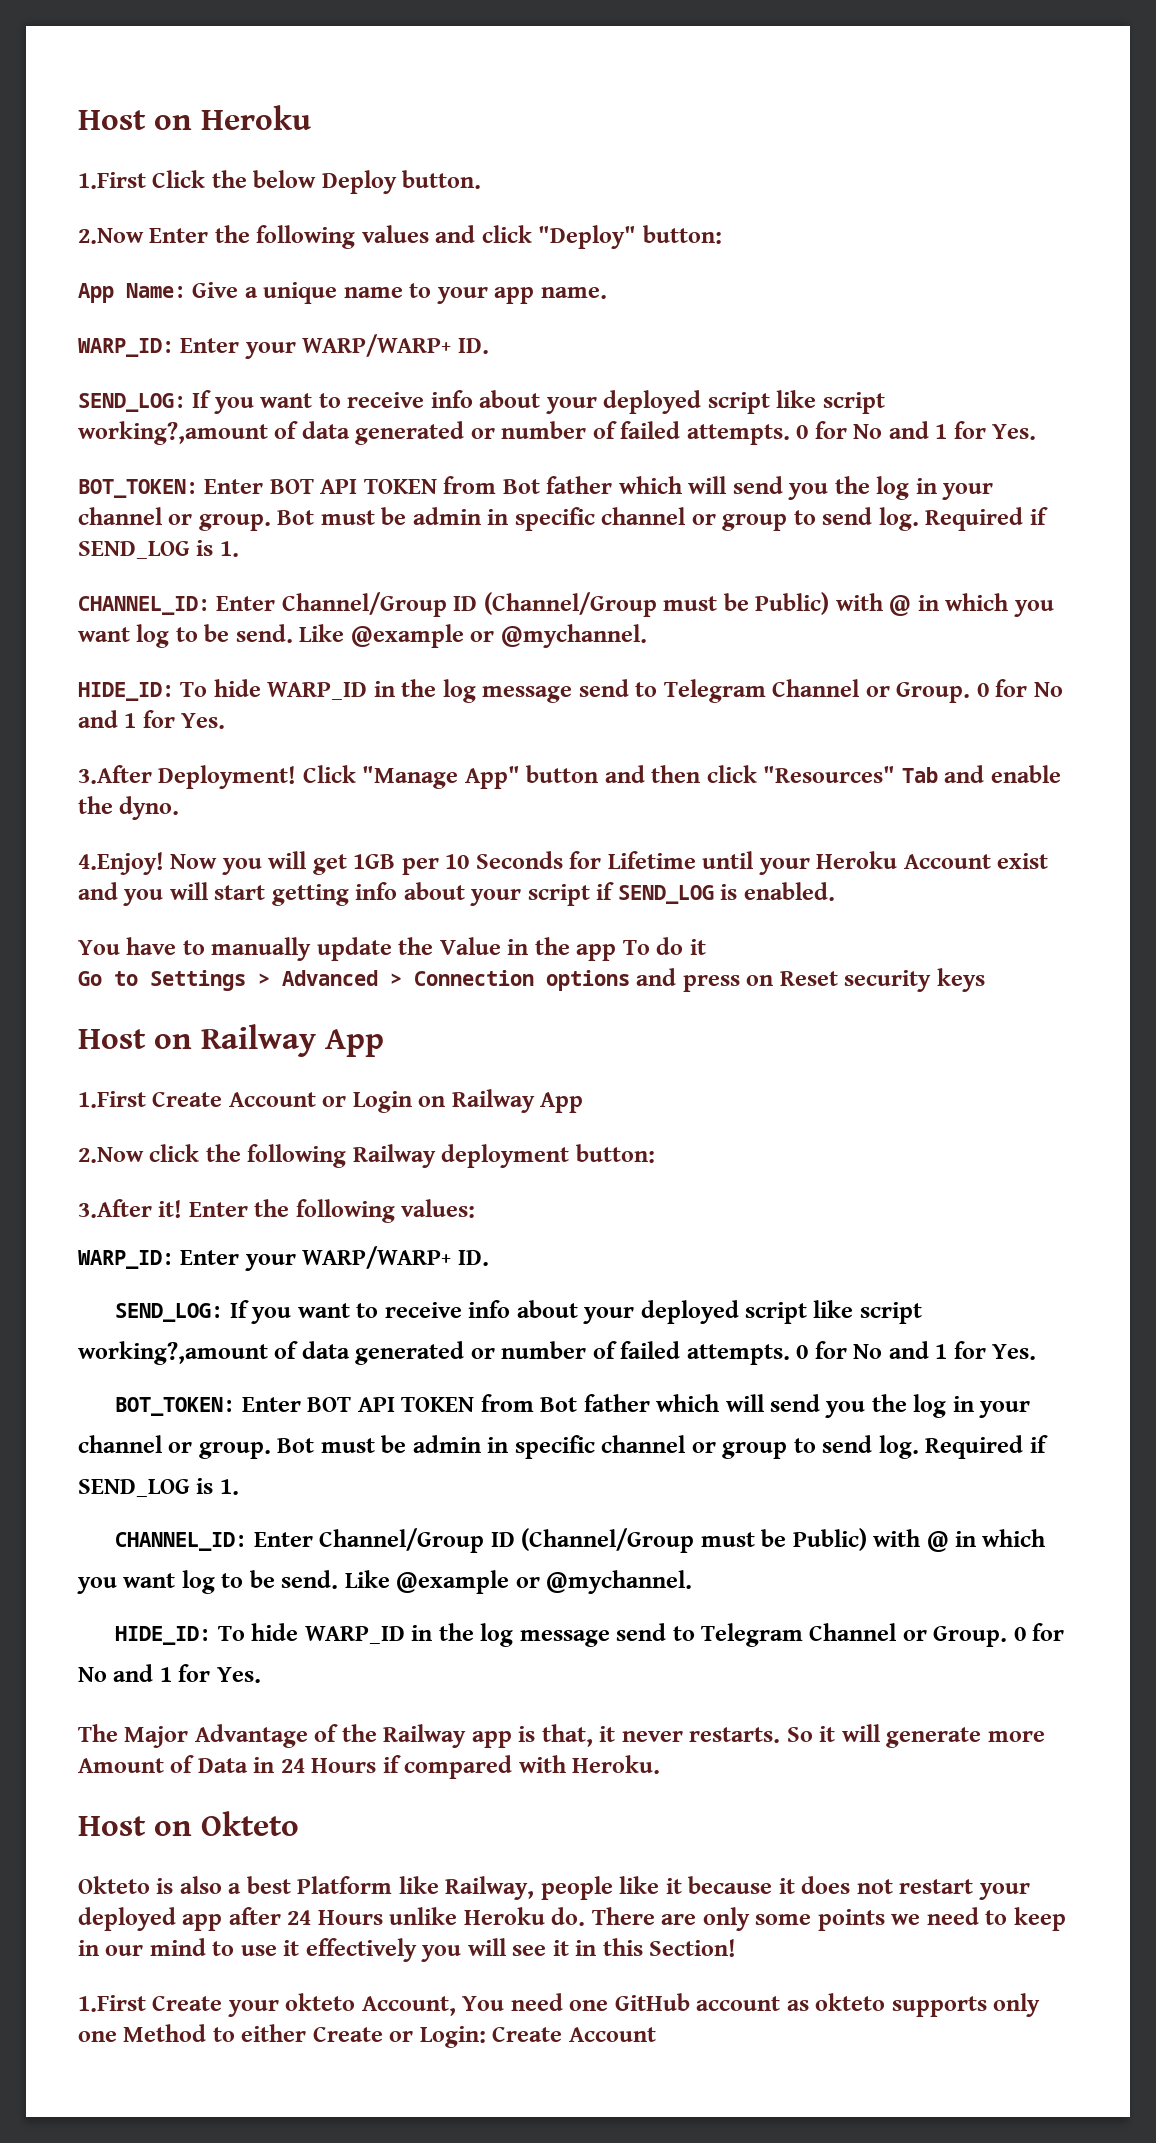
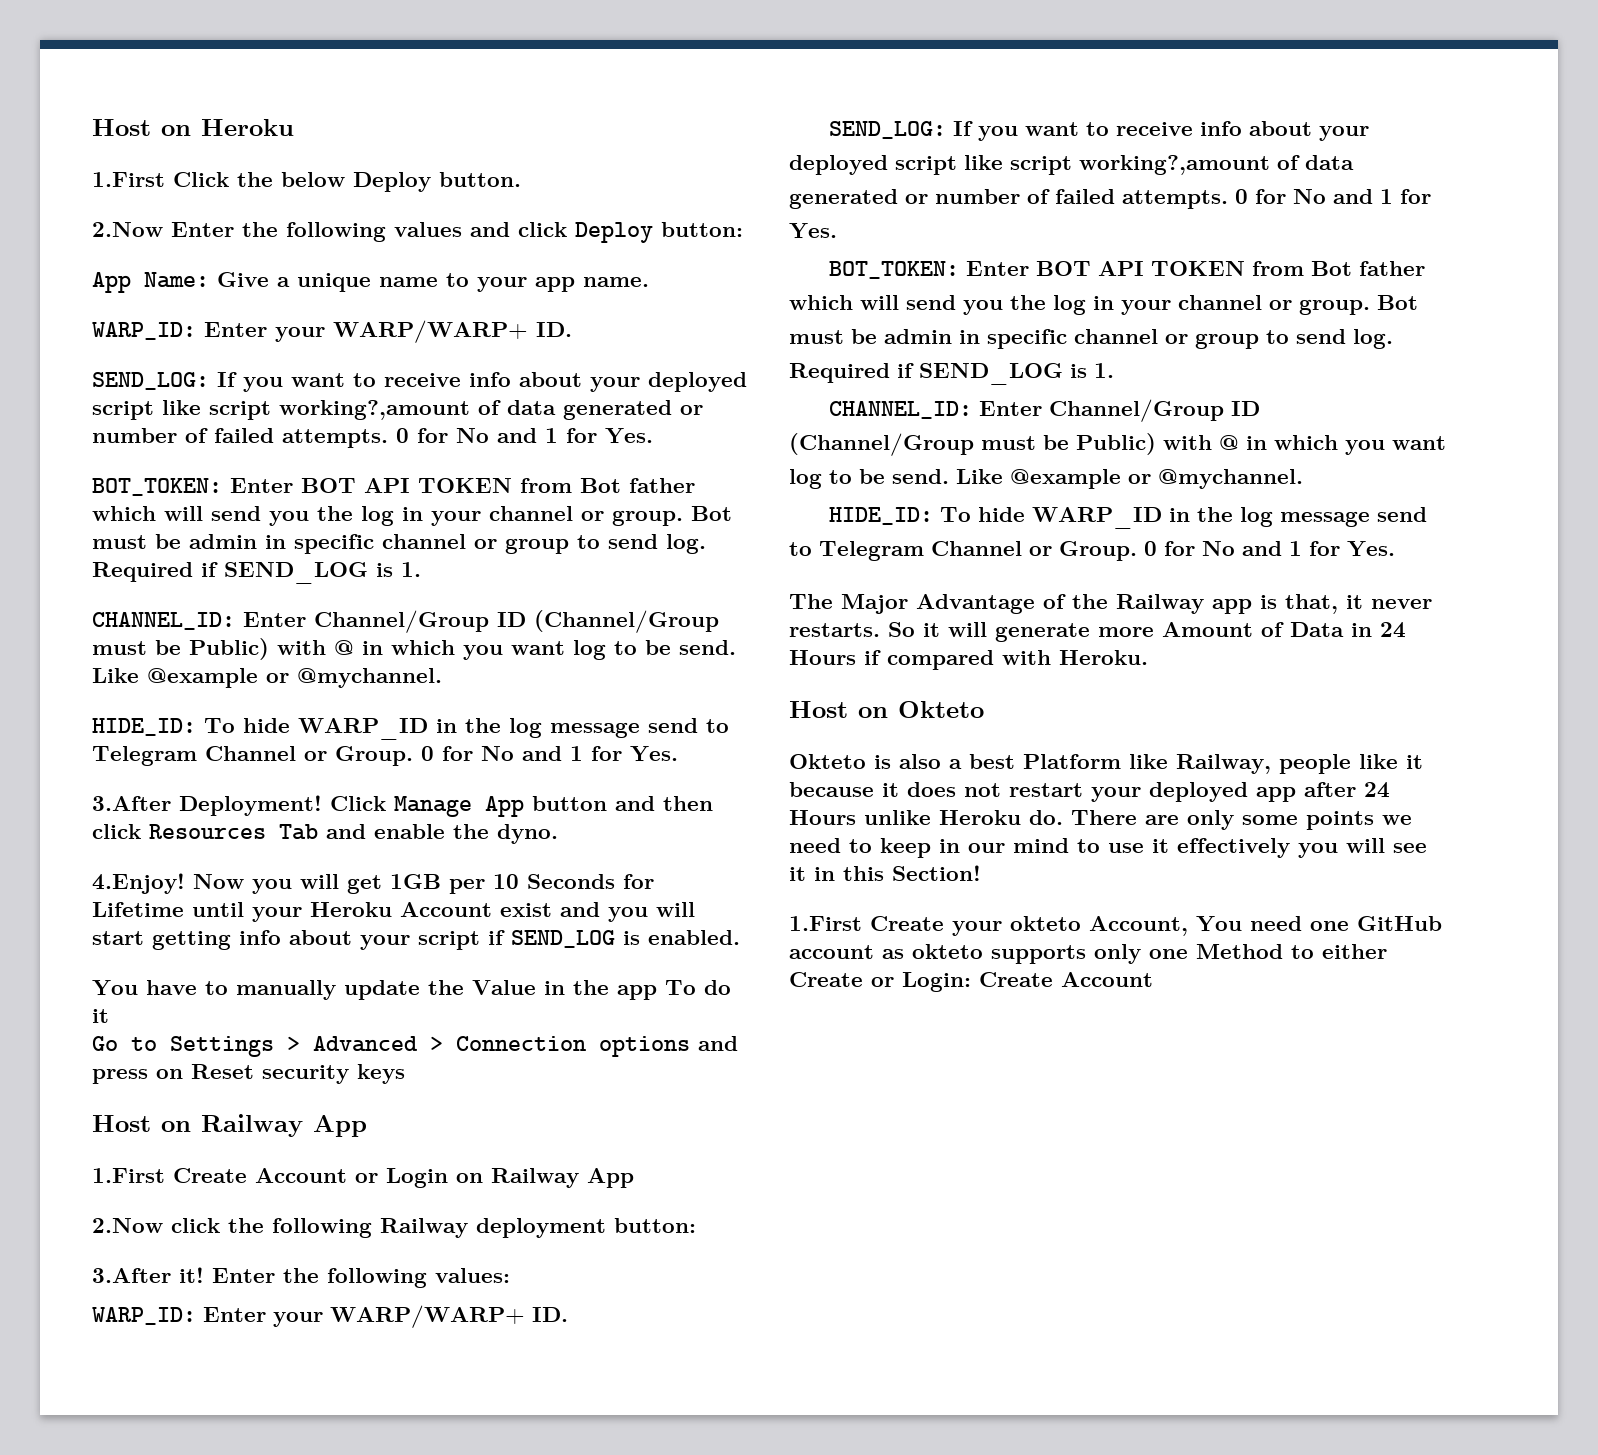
- 2.Now Enter the following values and click "Deploy" button:
+ 2.Now Enter the following values and click Deploy button:
- Click "Manage App" button and then click "Resources" Tab and enable the dyno.
+ Click Manage App button and then click Resources Tab and enable the dyno.

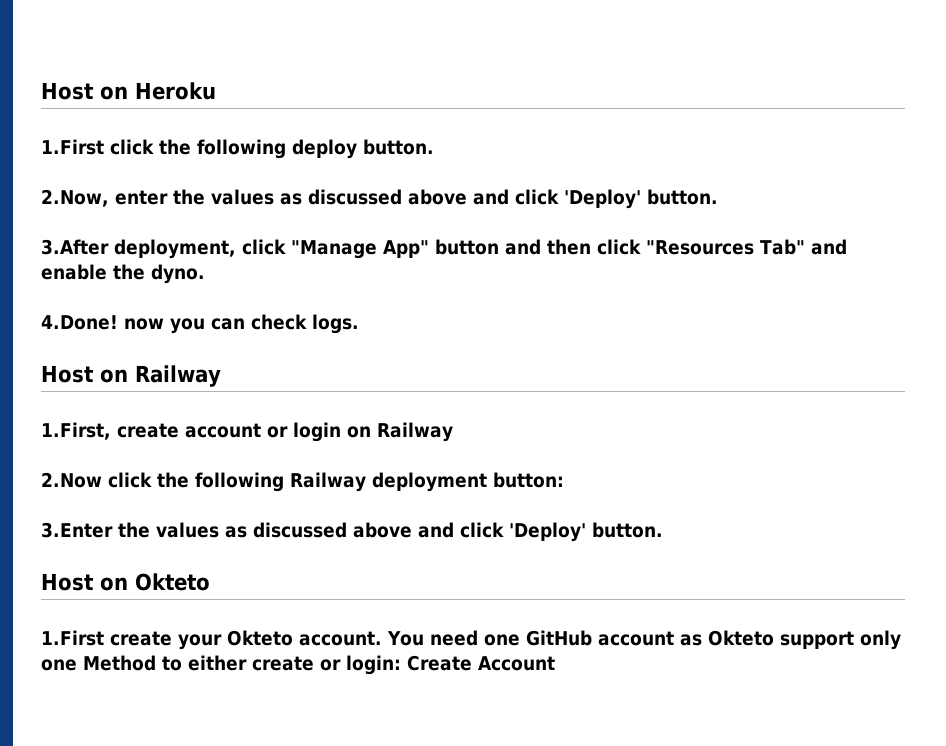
- 1.First Click the below Deploy button.
- 2.Now Enter the following values and click Deploy button:
- App Name: Give a unique name to your app name.
- WARP_ID: Enter your WARP/WARP+ ID.
- SEND_LOG: If you want to receive info about your deployed script like script working?,amount of data generated or number of failed attempts. 0 for No and 1 for Yes.
- BOT_TOKEN: Enter BOT API TOKEN from Bot father which will send you the log in your channel or group. Bot must be admin in specific channel or group to send log. Required if SEND_LOG is 1.
- CHANNEL_ID: Enter Channel/Group ID (Channel/Group must be Public) with @ in which you want log to be send. Like @example or @mychannel.
- HIDE_ID: To hide WARP_ID in the log message send to Telegram Channel or Group. 0 for No and 1 for Yes.
- 3.After Deployment! Click Manage App button and then click Resources Tab and enable the dyno.
+ 1.First click the following deploy button.
+ 2.Now, enter the values as discussed above and click 'Deploy' button.
+ 3.After deployment, click "Manage App" button and then click "Resources Tab" and enable the dyno.
- 4.Enjoy! Now you will get 1GB per 10 Seconds for Lifetime until your Heroku Account exist and you will start getting info about your script if SEND_LOG is enabled.
- You have to manually update the Value in the app To do it
- Go to Settings > Advanced > Connection options and press on Reset security keys
- Host on Railway App
- 1.First Create Account or Login on Railway App
+ 4.Done! now you can check logs.
+ Host on Railway
+ 1.First, create account or login on Railway
- 3.After it! Enter the following values:
- WARP_ID: Enter your WARP/WARP+ ID.
- SEND_LOG: If you want to receive info about your deployed script like script working?,amount of data generated or number of failed attempts. 0 for No and 1 for Yes.
- BOT_TOKEN: Enter BOT API TOKEN from Bot father which will send you the log in your channel or group. Bot must be admin in specific channel or group to send log. Required if SEND_LOG is 1.
- CHANNEL_ID: Enter Channel/Group ID (Channel/Group must be Public) with @ in which you want log to be send. Like @example or @mychannel.
- HIDE_ID: To hide WARP_ID in the log message send to Telegram Channel or Group. 0 for No and 1 for Yes.
- The Major Advantage of the Railway app is that, it never restarts. So it will generate more Amount of Data in 24 Hours if compared with Heroku.
+ 3.Enter the values as discussed above and click 'Deploy' button.
  Host on Okteto
- Okteto is also a best Platform like Railway, people like it because it does not restart your deployed app after 24 Hours unlike Heroku do. There are only some points we need to keep in our mind to use it effectively you will see it in this Section!
- 1.First Create your okteto Account, You need one GitHub account as okteto supports only one Method to either Create or Login: Create Account
+ 1.First create your Okteto account. You need one GitHub account as Okteto support only one Method to either create or login: Create Account

